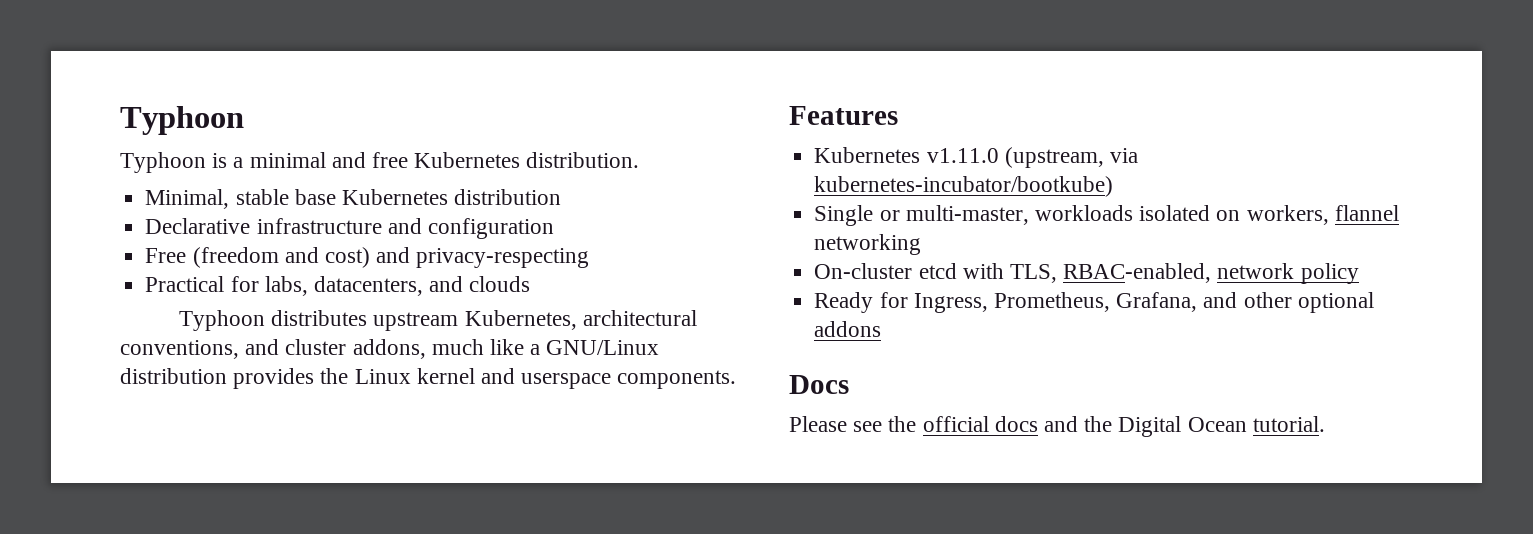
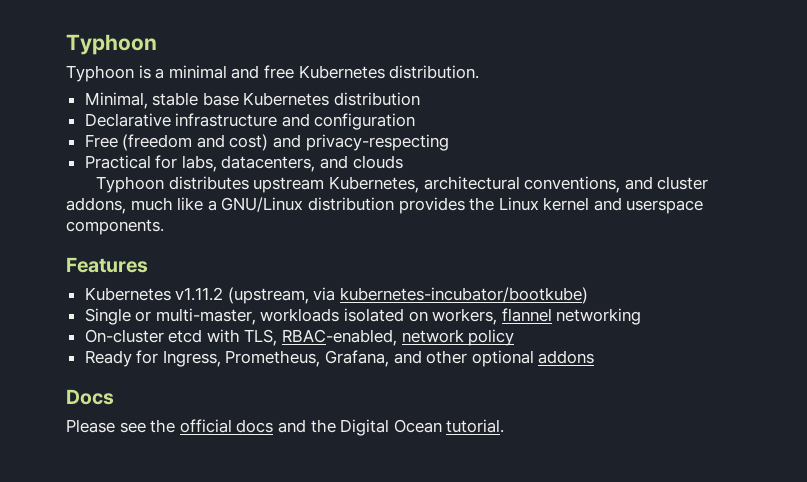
- Kubernetes v1.11.0 (upstream, via kubernetes-incubator/bootkube)
+ Kubernetes v1.11.2 (upstream, via kubernetes-incubator/bootkube)

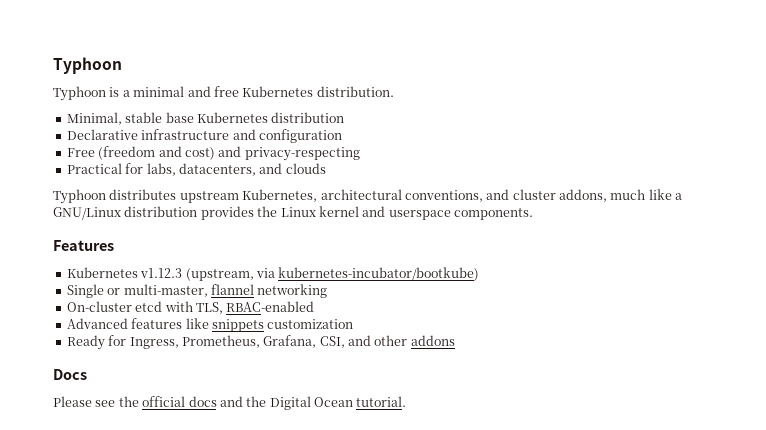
- Kubernetes v1.11.2 (upstream, via kubernetes-incubator/bootkube)
+ Kubernetes v1.12.3 (upstream, via kubernetes-incubator/bootkube)
- Single or multi-master, workloads isolated on workers, flannel networking
+ Single or multi-master, flannel networking
- On-cluster etcd with TLS, RBAC-enabled, network policy
+ On-cluster etcd with TLS, RBAC-enabled
+ Advanced features like snippets customization
- Ready for Ingress, Prometheus, Grafana, and other optional addons
+ Ready for Ingress, Prometheus, Grafana, CSI, and other addons

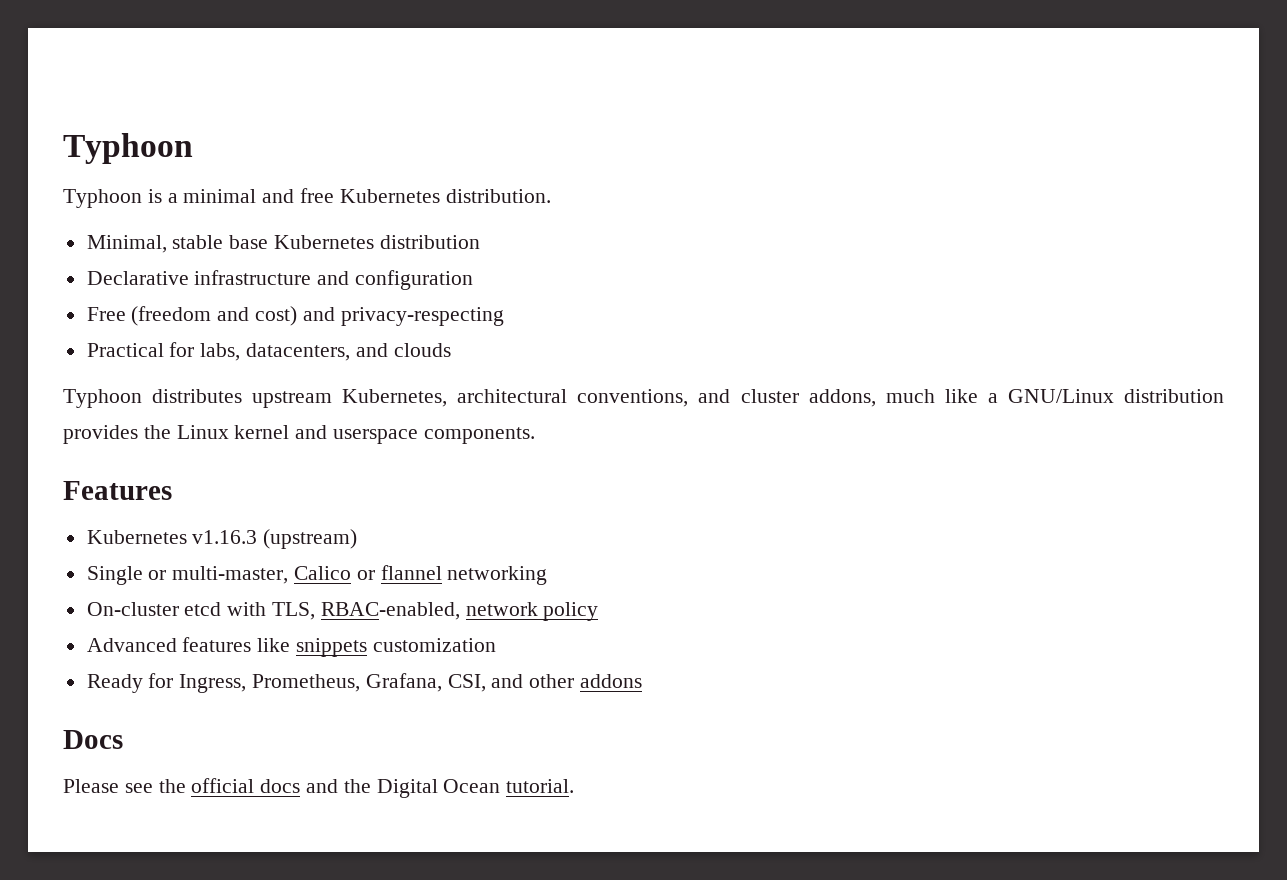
- Kubernetes v1.12.3 (upstream, via kubernetes-incubator/bootkube)
+ Kubernetes v1.16.3 (upstream)
- Single or multi-master, flannel networking
+ Single or multi-master, Calico or flannel networking
- On-cluster etcd with TLS, RBAC-enabled
+ On-cluster etcd with TLS, RBAC-enabled, network policy

